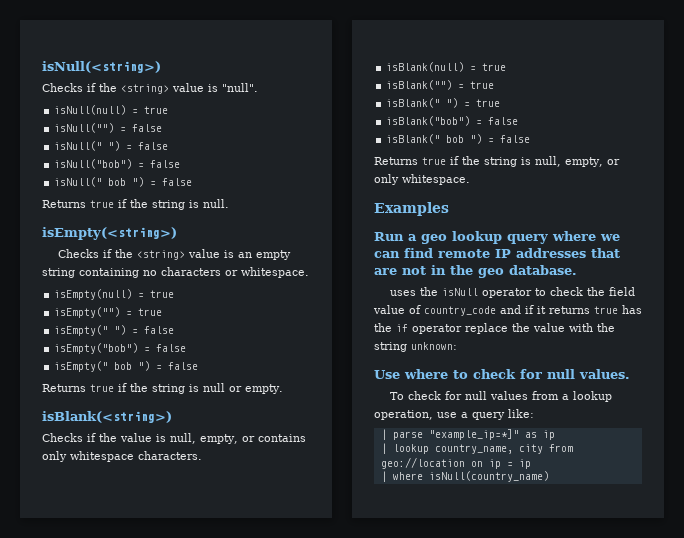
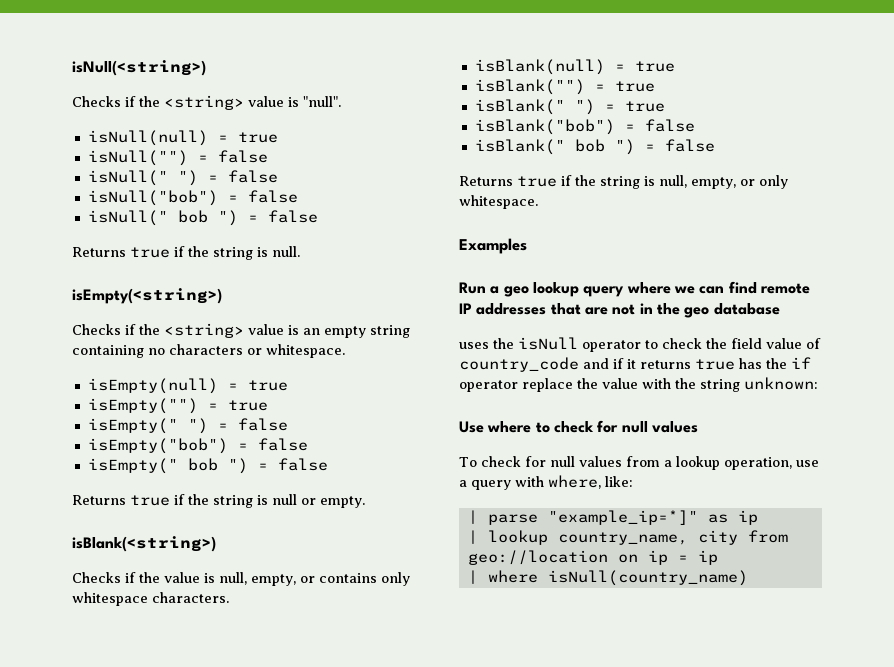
- Run a geo lookup query where we can find remote IP addresses that are not in the geo database.
+ Run a geo lookup query where we can find remote IP addresses that are not in the geo database
- Use where to check for null values.
+ Use where to check for null values
- To check for null values from a lookup operation, use a query like:
+ To check for null values from a lookup operation, use a query with where, like:

